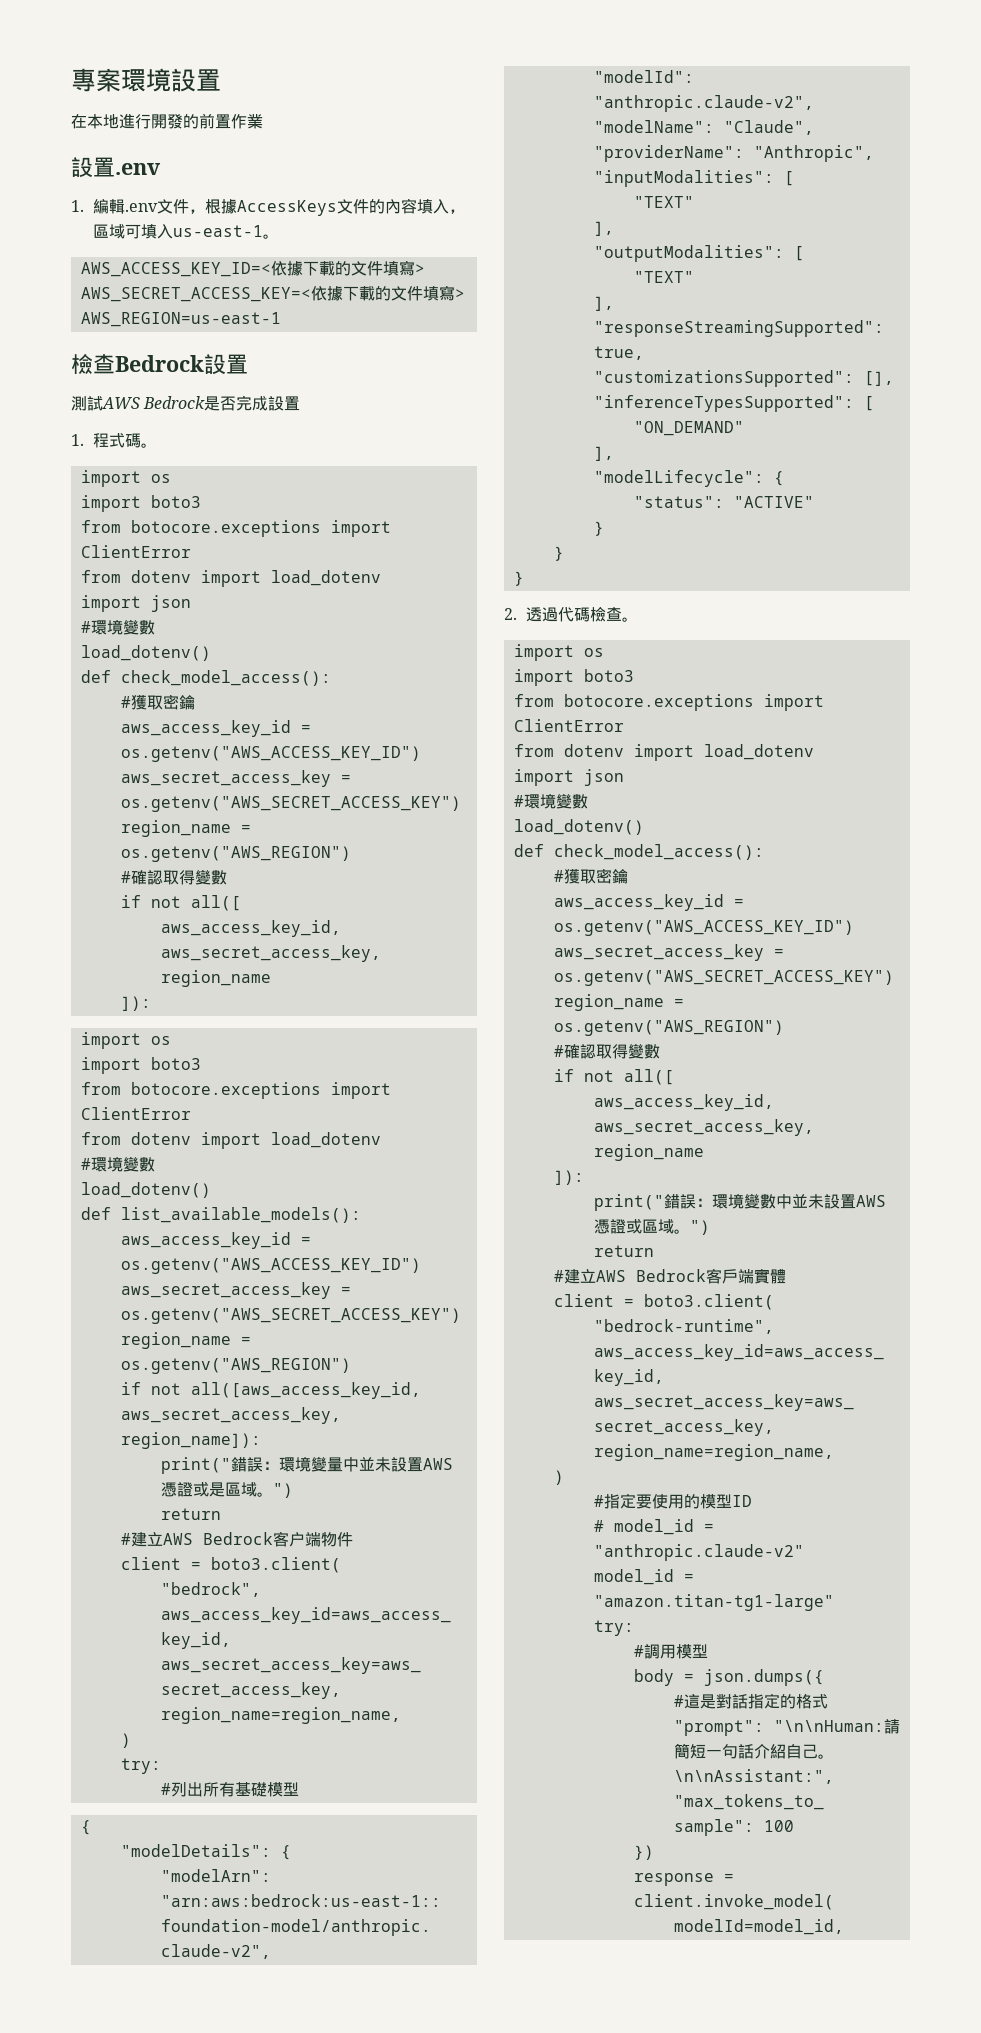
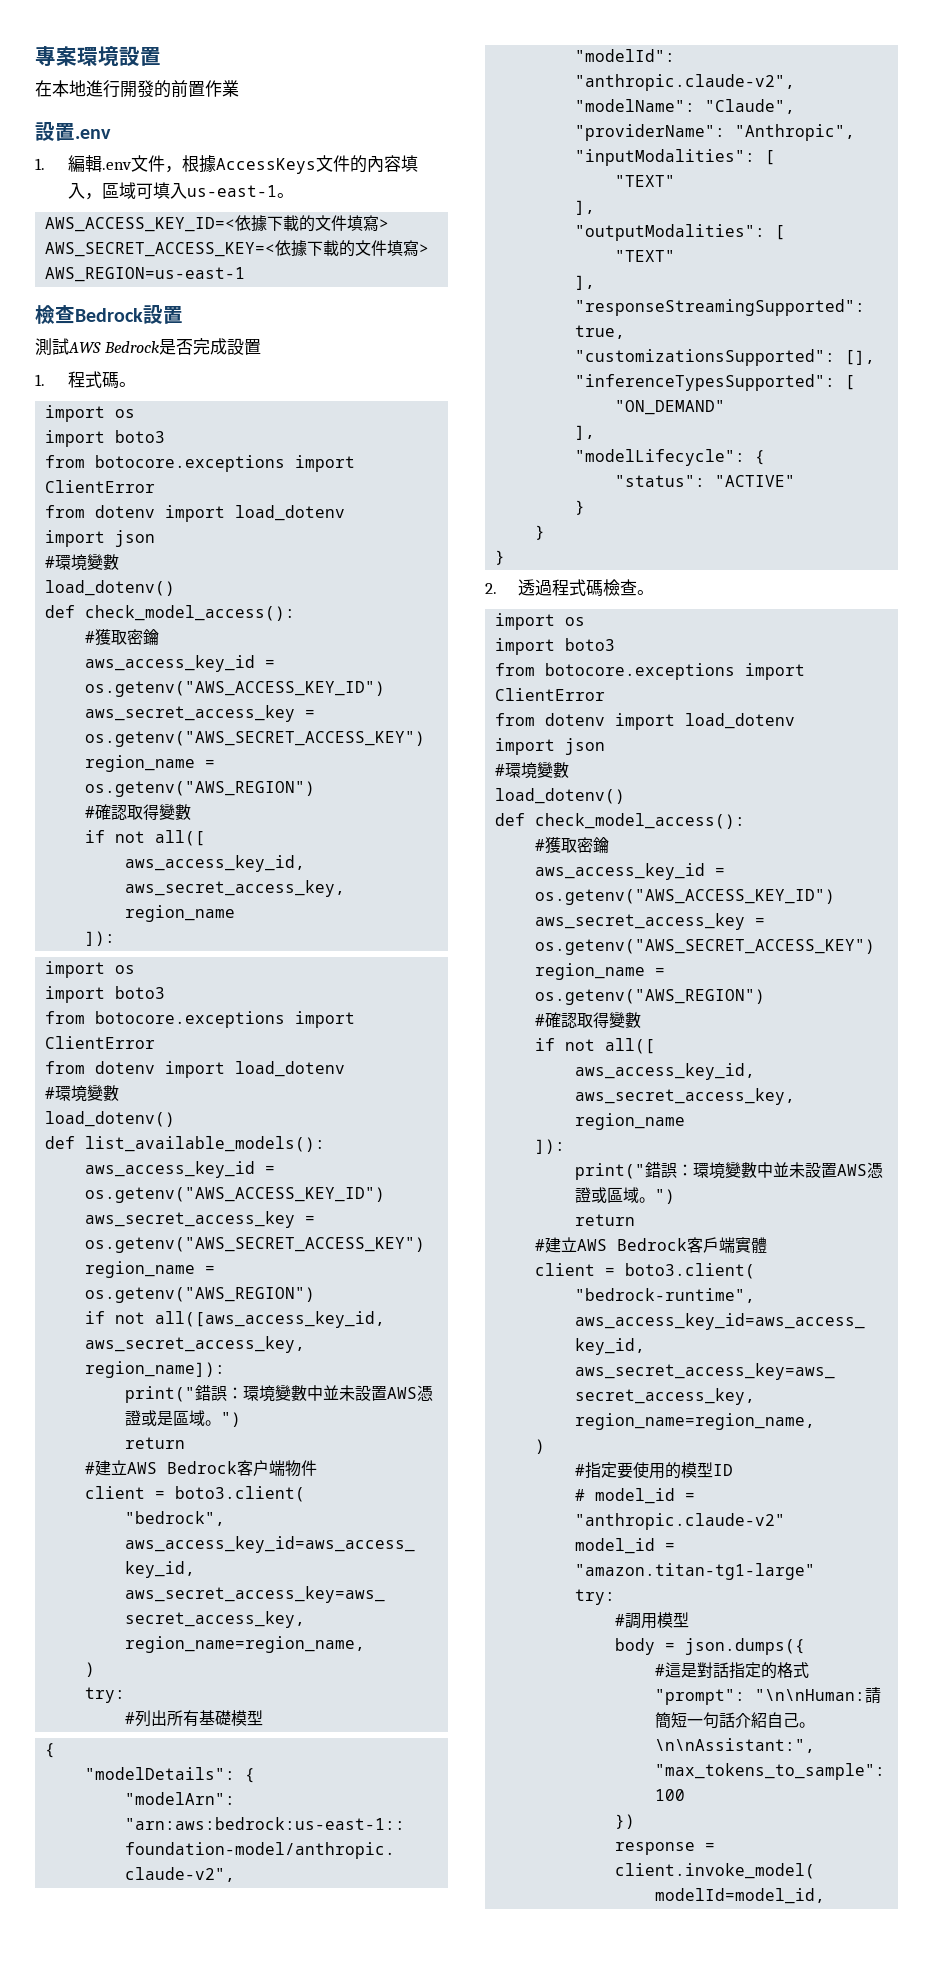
- print("錯誤：環境變量中並未設置AWS憑證或是區域。
+ print("錯誤：環境變數中並未設置AWS憑證或是區域。
- 2.透過代碼檢查。
+ 2.透過程式碼檢查。

